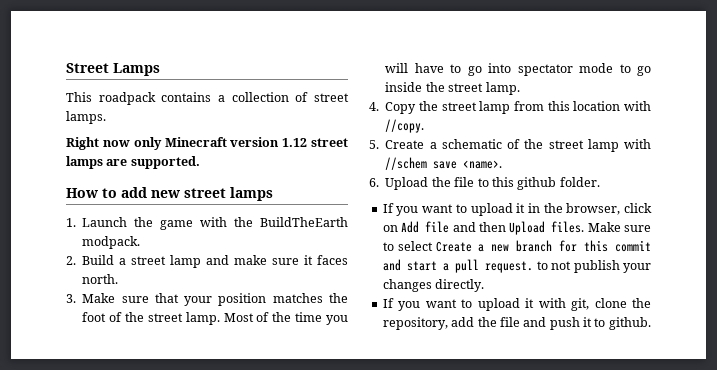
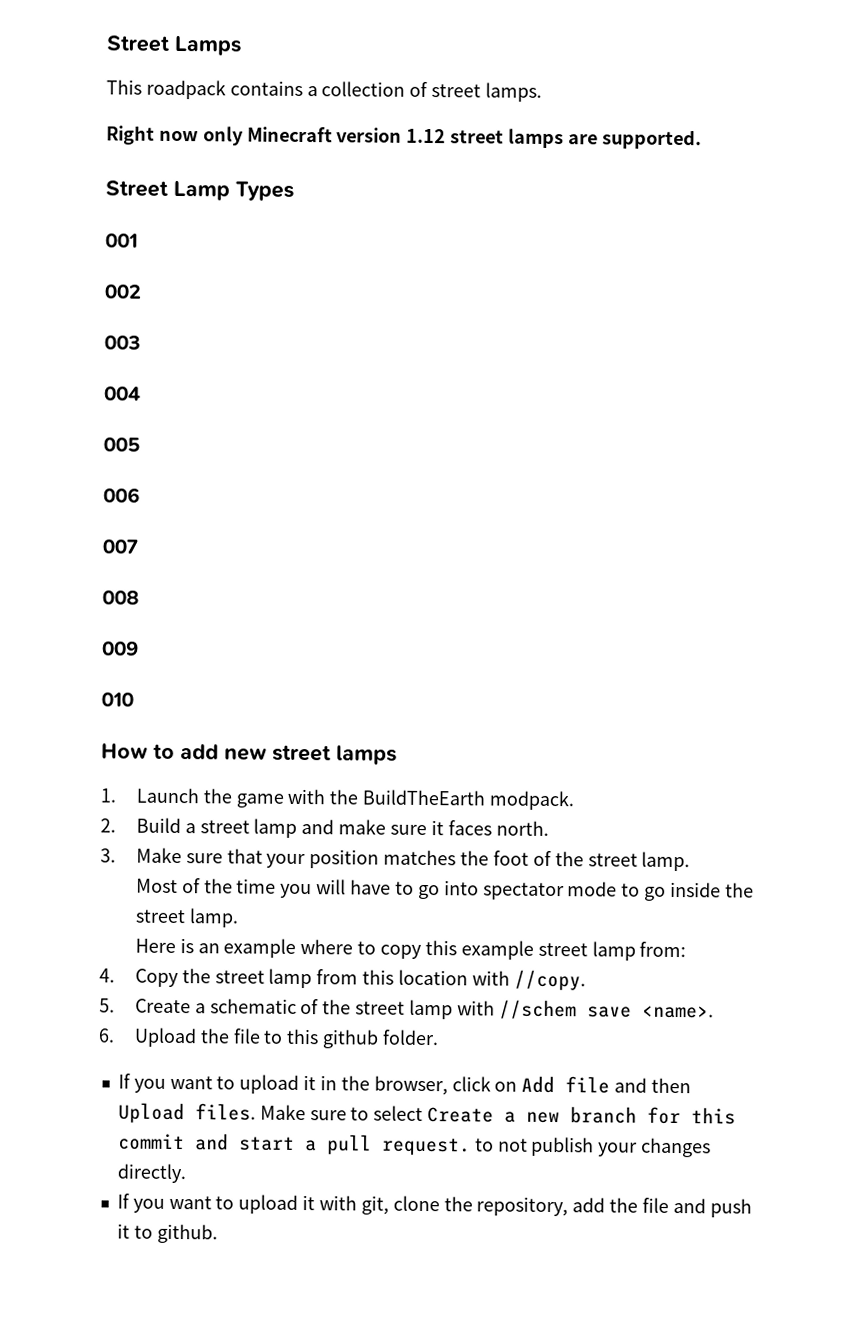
+ Street Lamp Types
+ 001
+ 002
+ 003
+ 004
+ 005
+ 006
+ 007
+ 008
+ 009
+ 010
- 3. Make sure that your position matches the foot of the street lamp. Most of the time you will have to go into spectator mode to go inside the street lamp.
+ 3. Make sure that your position matches the foot of the street lamp.
+ Most of the time you will have to go into spectator mode to go inside the street lamp.
+ Here is an example where to copy this example street lamp from:

